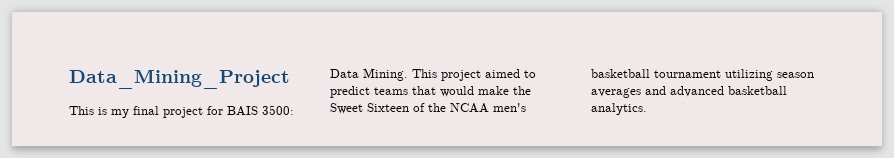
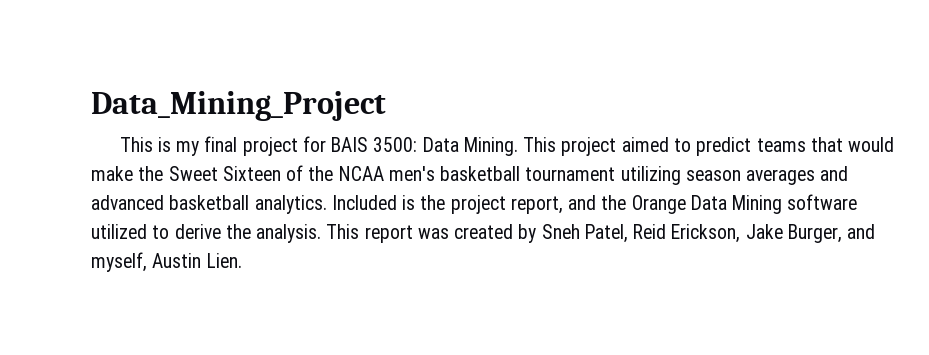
+ Included is the project report, and the Orange Data Mining software utilized to derive the analysis. This report was created by Sneh Patel, Reid Erickson, Jake Burger, and myself, Austin Lien.

